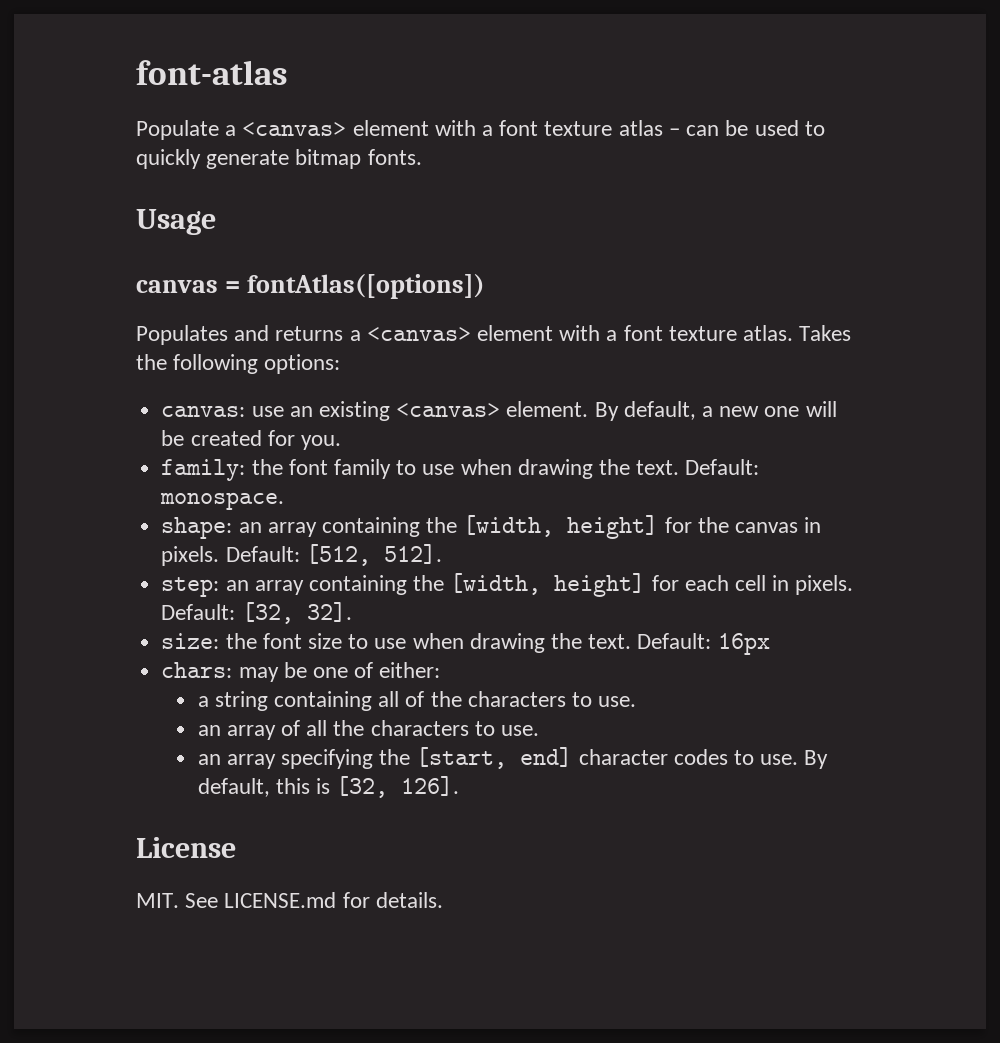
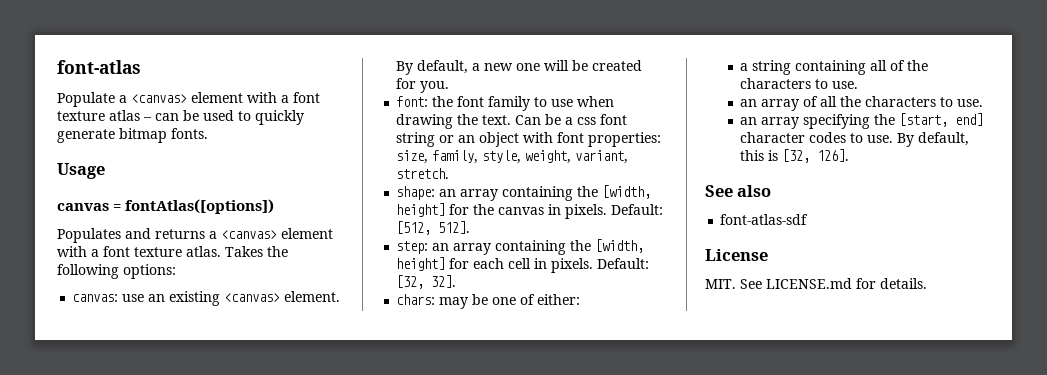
- family: the font family to use when drawing the text.
+ font: the font family to use when drawing the text.
- Default: monospace.
+ Can be a css font string or an object with font properties: size, family, style, weight, variant, stretch.
- size: the font size to use when drawing the text. Default: 16px
+ See also
+ font-atlas-sdf

